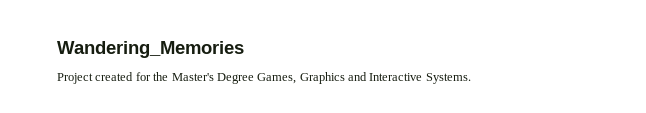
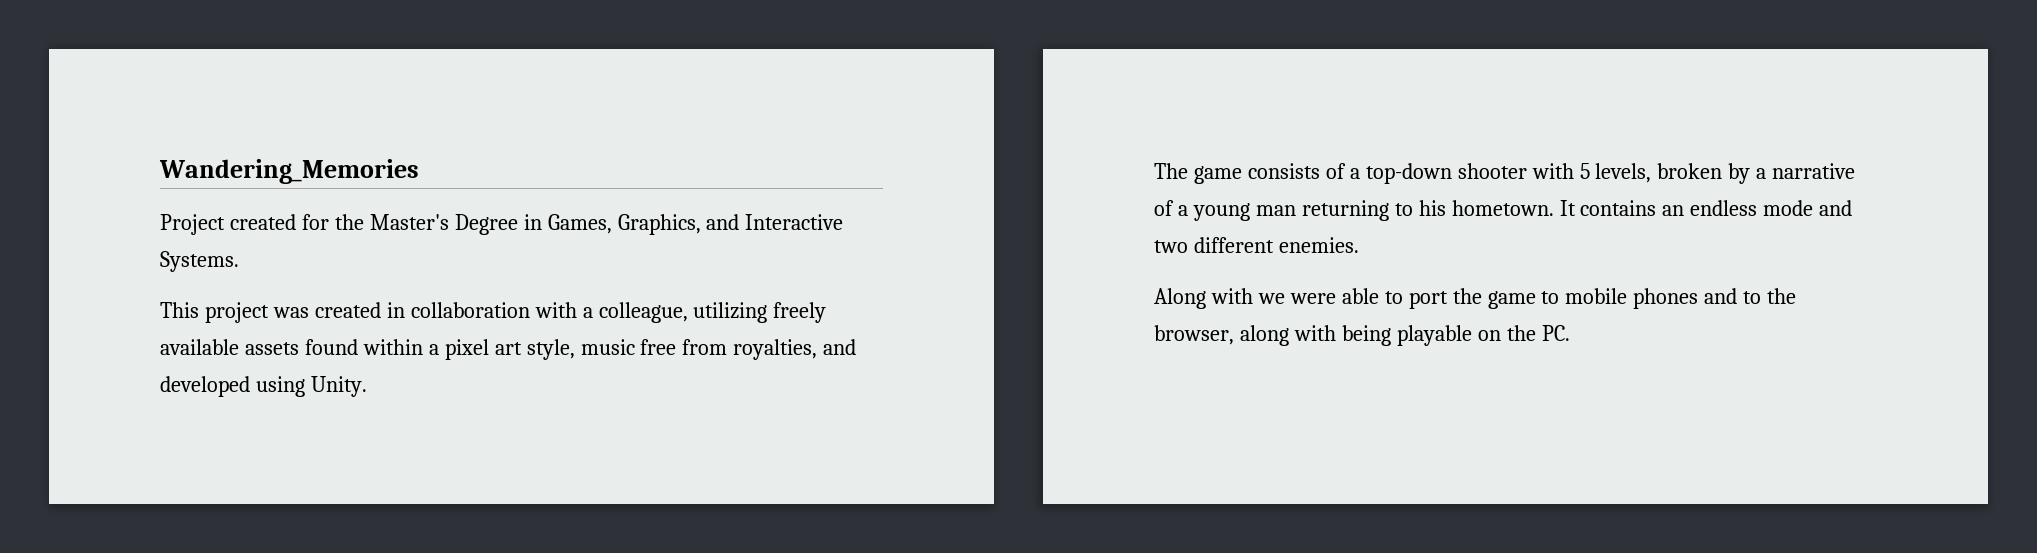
- Project created for the Master's Degree Games, Graphics and Interactive Systems.
+ Project created for the Master's Degree in Games, Graphics, and Interactive Systems.
+ This project was created in collaboration with a colleague, utilizing freely available assets found within a pixel art style, music free from royalties, and developed using Unity.
+ The game consists of a top-down shooter with 5 levels, broken by a narrative of a young man returning to his hometown. It contains an endless mode and two different enemies.
+ Along with we were able to port the game to mobile phones and to the browser, along with being playable on the PC.

